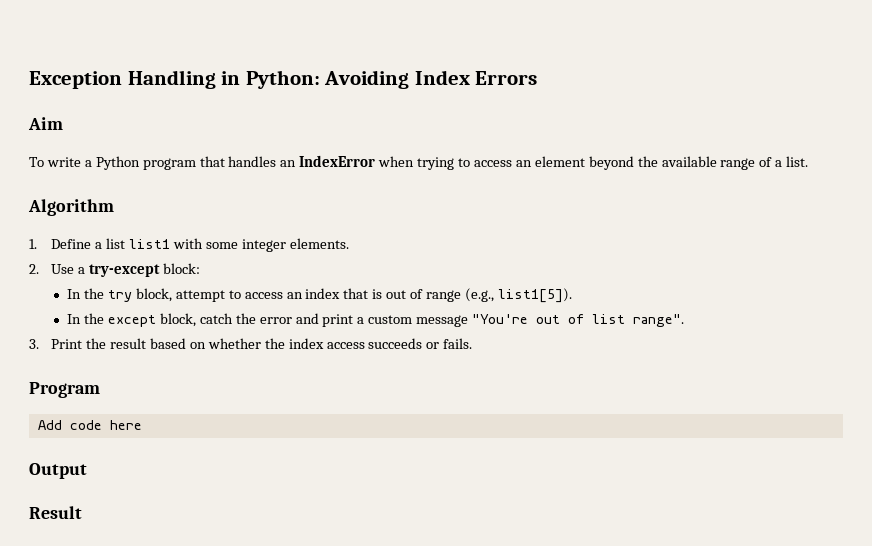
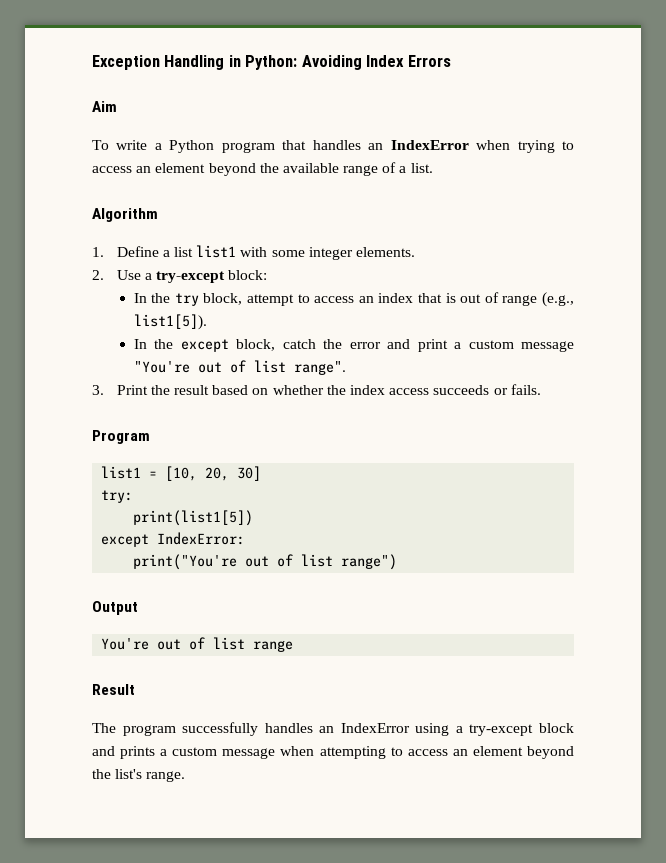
- Add code here
+ list1 = [10, 20, 30]
+ try:
+ print(list1[5])
+ except IndexError:
+ print("You're out of list range")
  Output
+ You're out of list range
  Result
+ The program successfully handles an IndexError using a try-except block and prints a custom message when attempting to access an element beyond the list's range.

